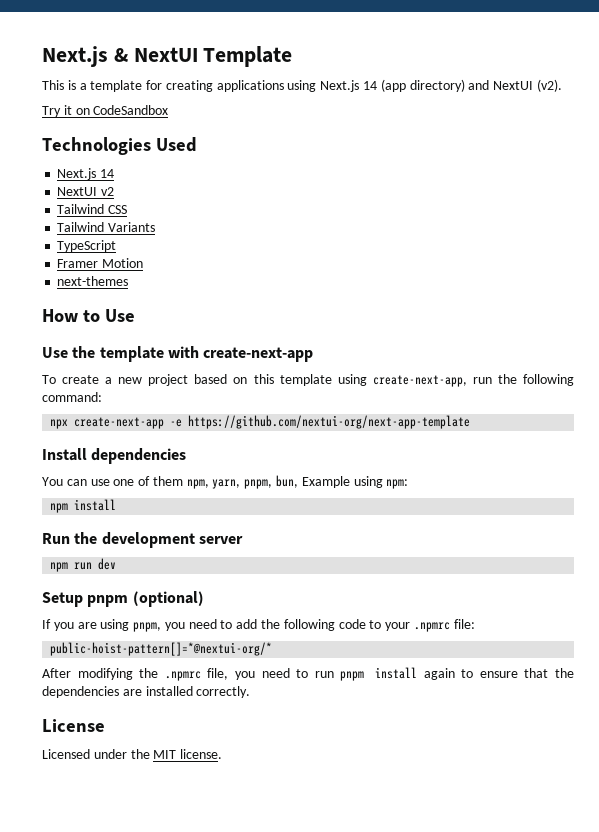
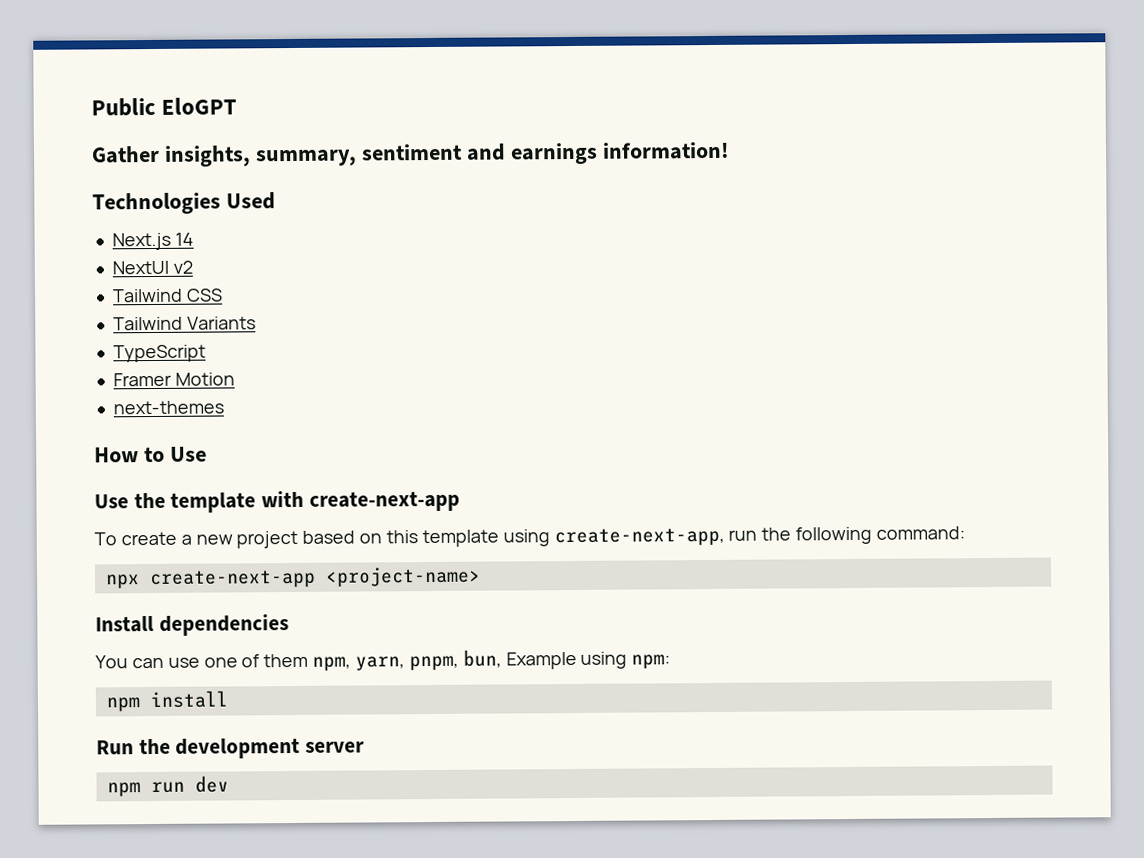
- Next.js & NextUI Template
- This is a template for creating applications using Next.js 14 (app directory) and NextUI (v2).
- Try it on CodeSandbox
+ Public EloGPT
+ Gather insights, summary, sentiment and earnings information!
- npx create-next-app -e https://github.com/nextui-org/next-app-template
+ npx create-next-app <project-name>
- Setup pnpm (optional)
- If you are using pnpm, you need to add the following code to your .npmrc file:
- public-hoist-pattern[]=*@nextui-org/*
- After modifying the .npmrc file, you need to run pnpm install again to ensure that the dependencies are installed correctly.
- License
- Licensed under the MIT license.

